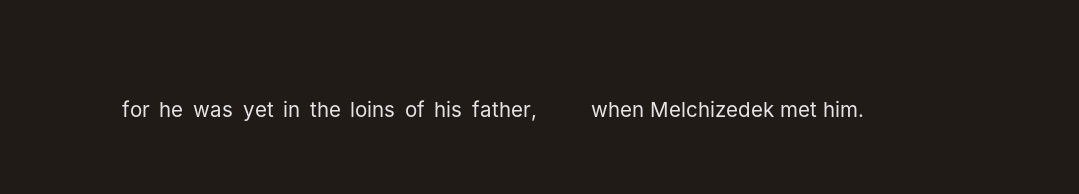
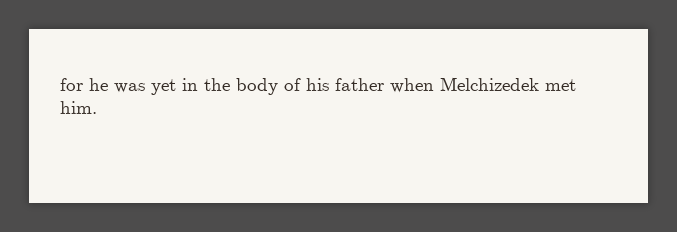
- for he was yet in the loins of his father, when Melchizedek met him.
+ for he was yet in the body of his father when Melchizedek met him.

